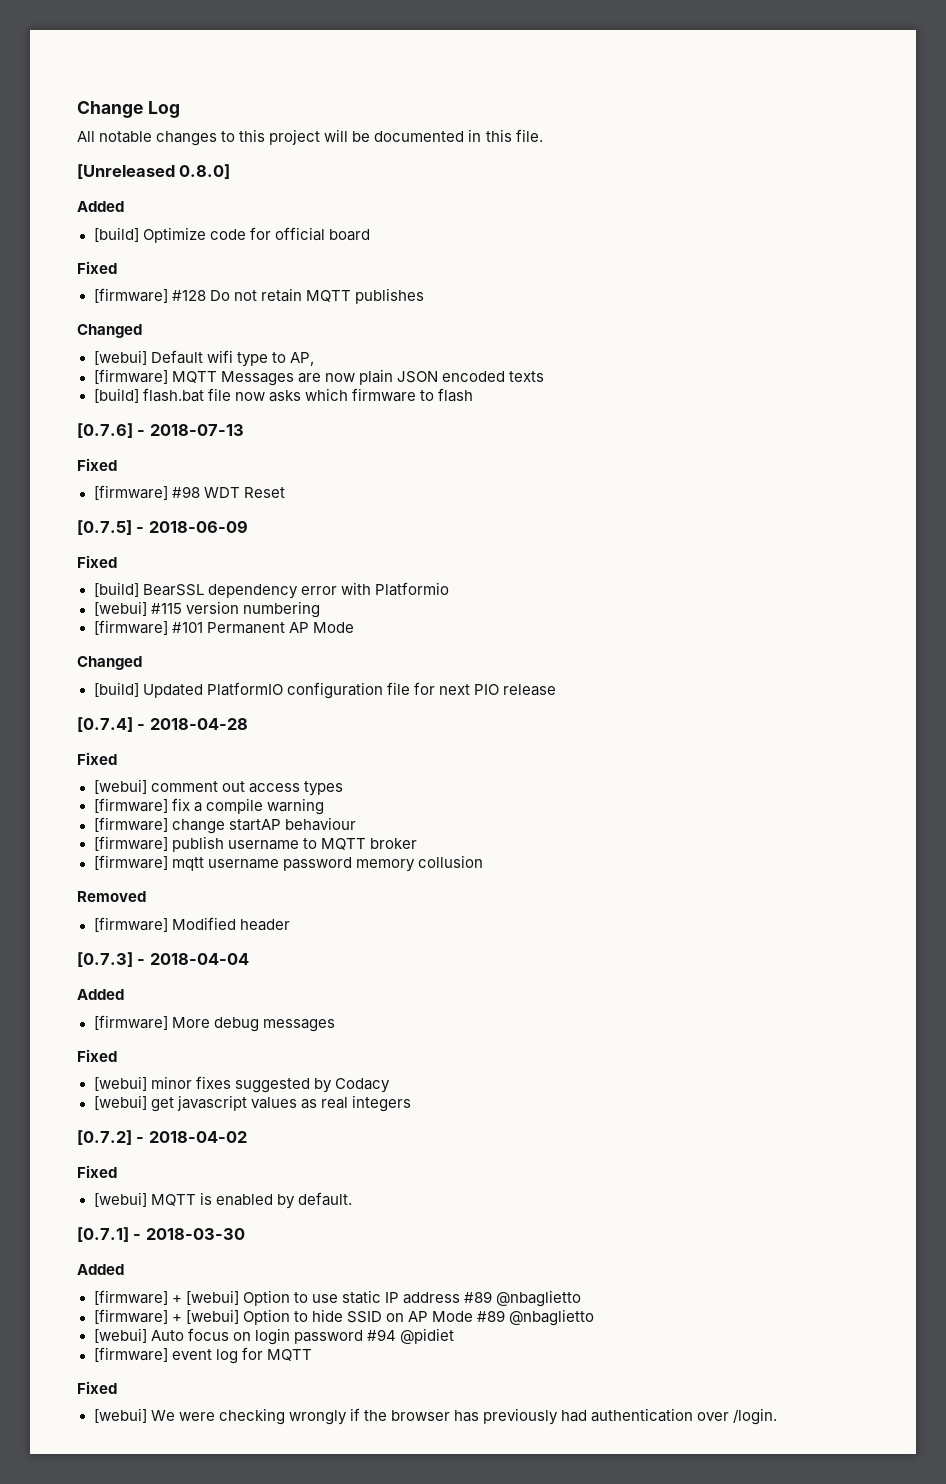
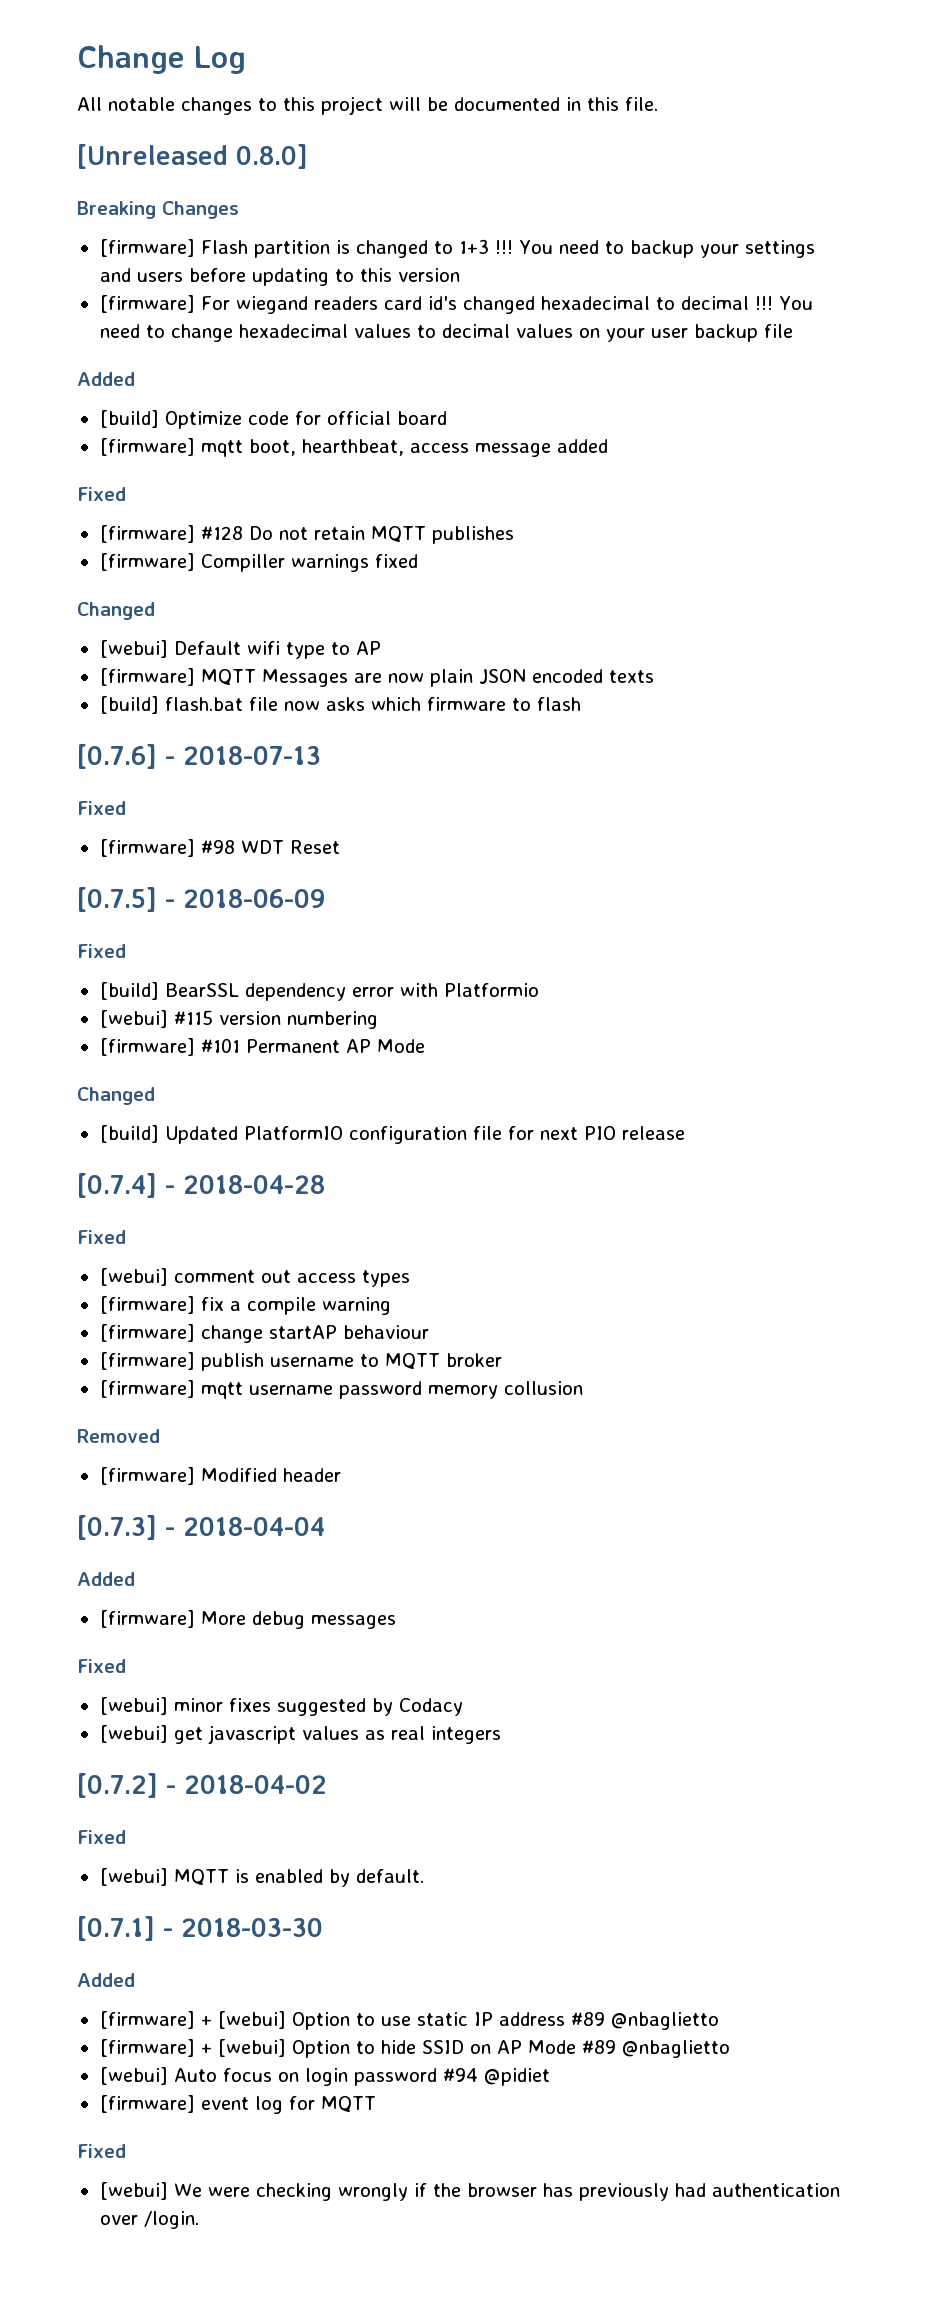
+ Breaking Changes
+ [firmware] Flash partition is changed to 1+3 !!! You need to backup your settings and users before updating to this version
+ [firmware] For wiegand readers card id's changed hexadecimal to decimal !!! You need to change hexadecimal values to decimal values on your user backup file
+ [firmware] mqtt boot, hearthbeat, access message added
+ [firmware] Compiller warnings fixed
- [webui] Default wifi type to AP,
+ [webui] Default wifi type to AP

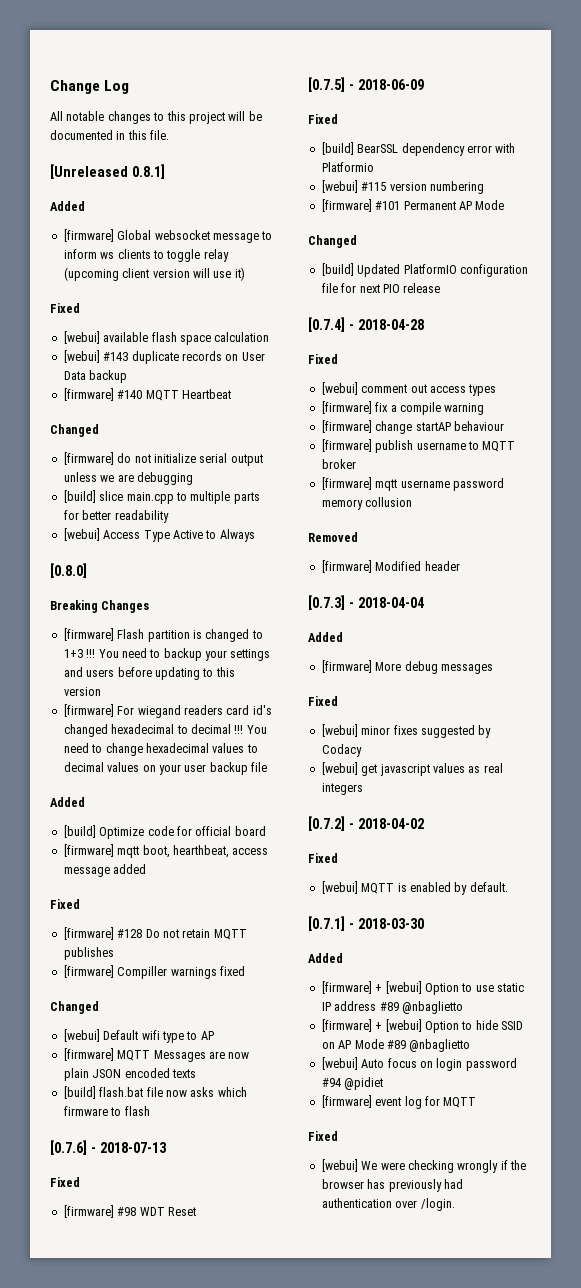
- [Unreleased 0.8.0]
+ [Unreleased 0.8.1]
+ Added
+ [firmware] Global websocket message to inform ws clients to toggle relay (upcoming client version will use it)
+ Fixed
+ [webui] available flash space calculation
+ [webui] #143 duplicate records on User Data backup
+ [firmware] #140 MQTT Heartbeat
+ Changed
+ [firmware] do not initialize serial output unless we are debugging
+ [build] slice main.cpp to multiple parts for better readability
+ [webui] Access Type Active to Always
+ [0.8.0]

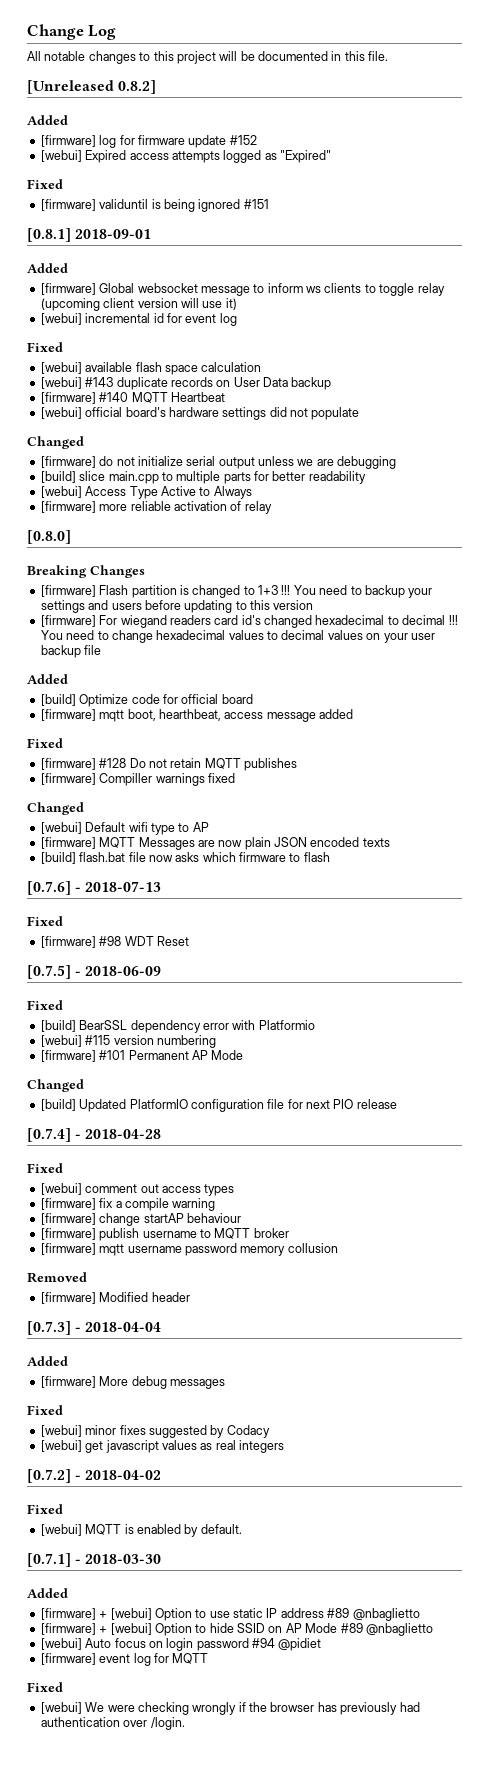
- [Unreleased 0.8.1]
+ [Unreleased 0.8.2]
+ Added
+ [firmware] log for firmware update #152
+ [webui] Expired access attempts logged as "Expired"
+ Fixed
+ [firmware] validuntil is being ignored #151
+ [0.8.1] 2018-09-01
+ [webui] incremental id for event log
+ [webui] official board's hardware settings did not populate
+ [firmware] more reliable activation of relay

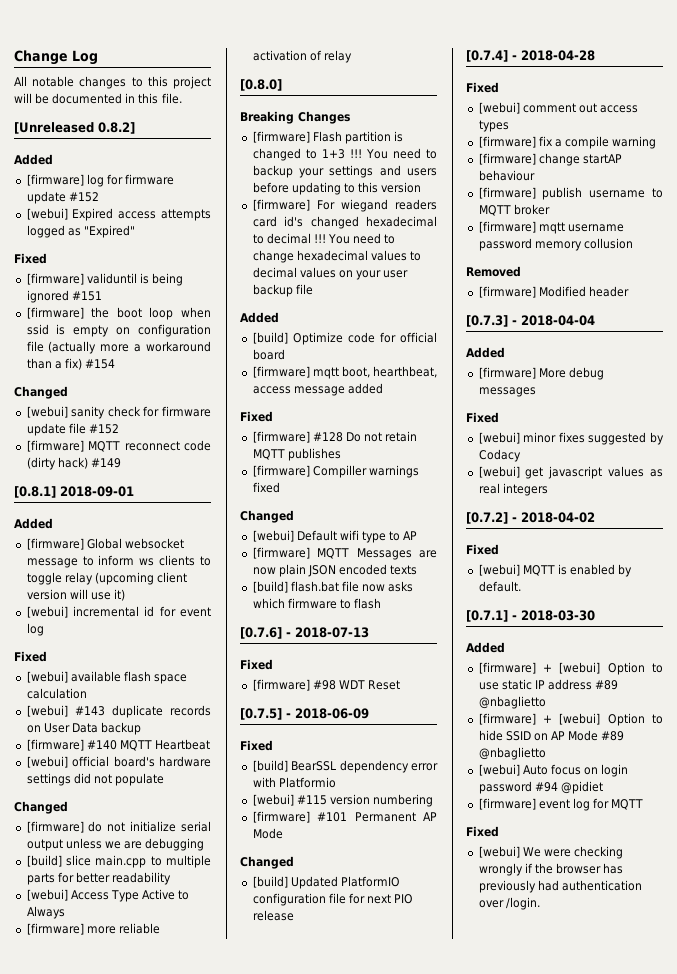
+ [firmware] the boot loop when ssid is empty on configuration file (actually more a workaround than a fix) #154
+ Changed
+ [webui] sanity check for firmware update file #152
+ [firmware] MQTT reconnect code (dirty hack) #149

